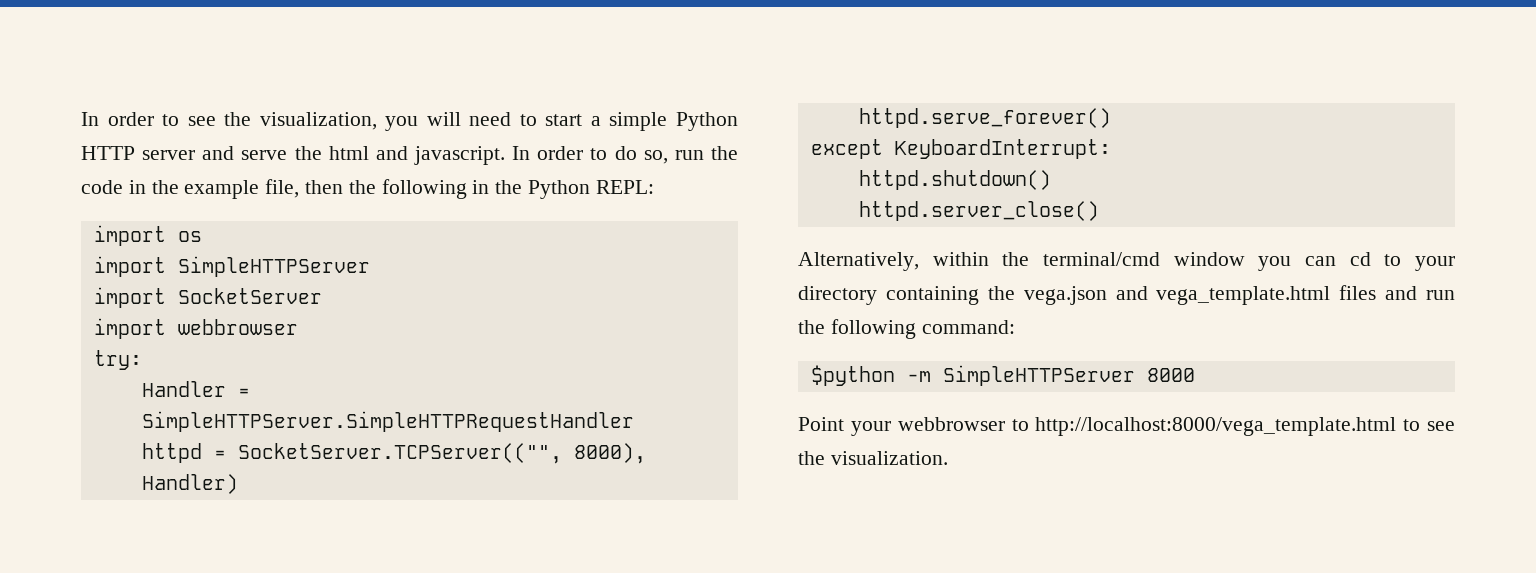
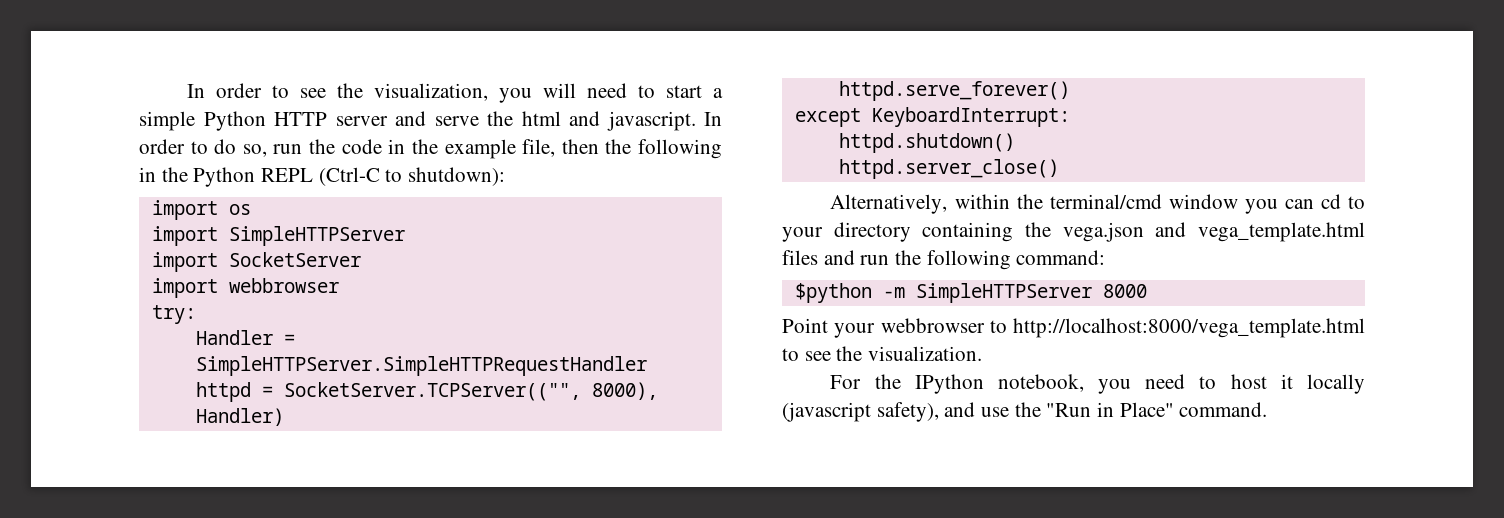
- In order to do so, run the code in the example file, then the following in the Python REPL:
+ In order to do so, run the code in the example file, then the following in the Python REPL (Ctrl-C to shutdown):
+ For the IPython notebook, you need to host it locally (javascript safety), and use the "Run in Place" command.

